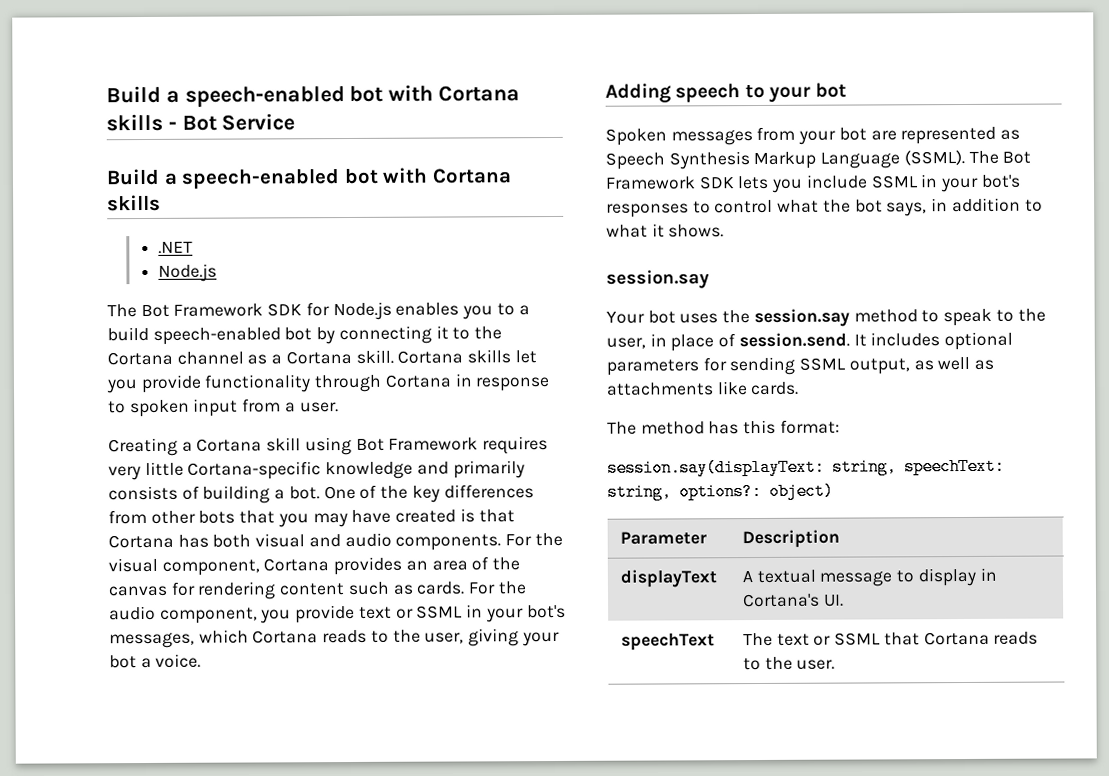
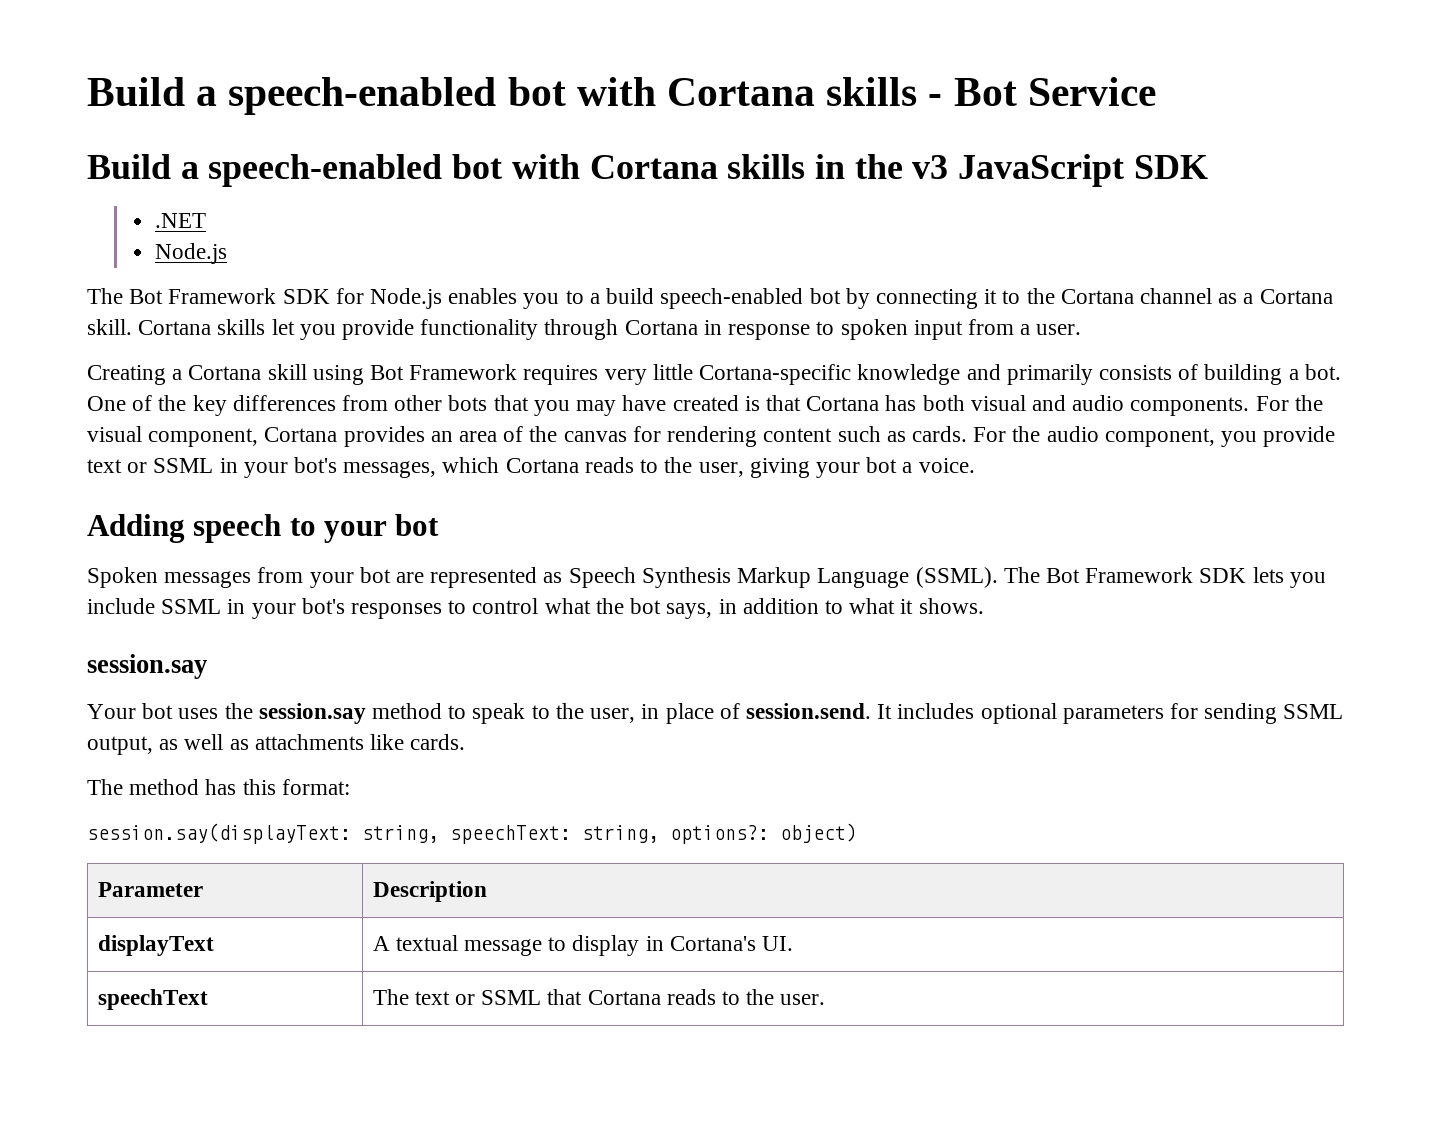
  Build a speech-enabled bot with Cortana skills - Bot Service
- Build a speech-enabled bot with Cortana skills
+ Build a speech-enabled bot with Cortana skills in the v3 JavaScript SDK

